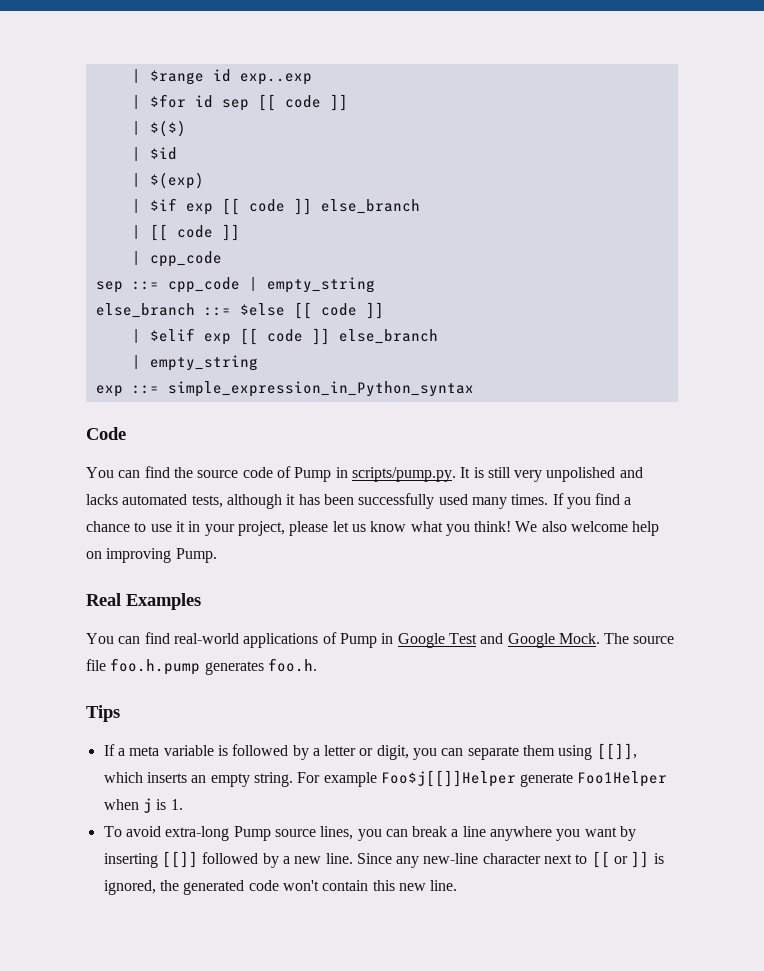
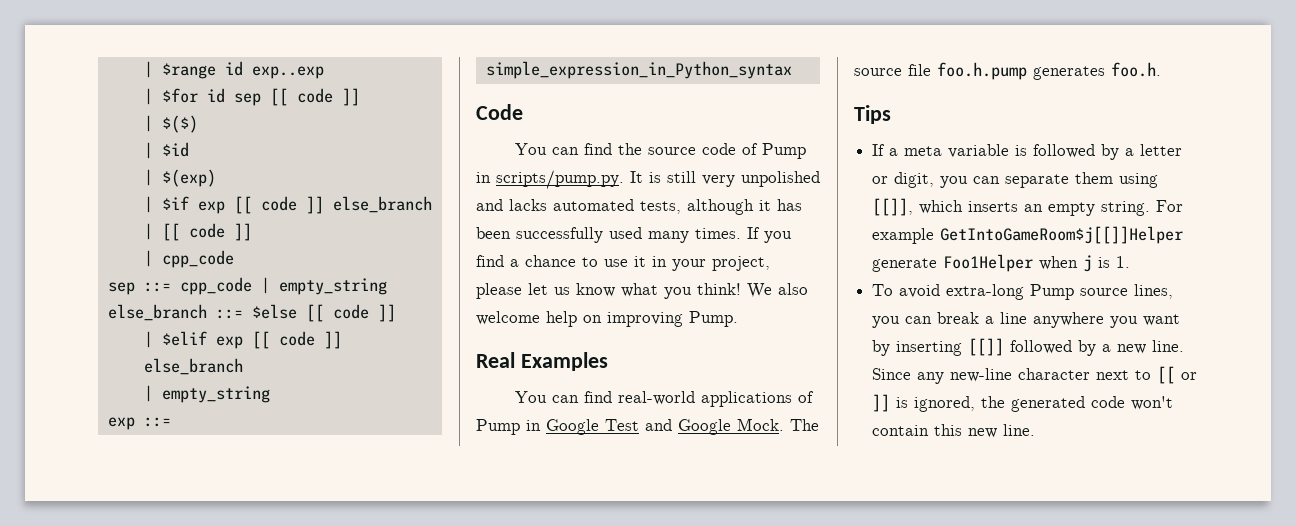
- For example Foo$j[[]]Helper generate Foo1Helper when j is 1.
+ For example GetIntoGameRoom$j[[]]Helper generate Foo1Helper when j is 1.

